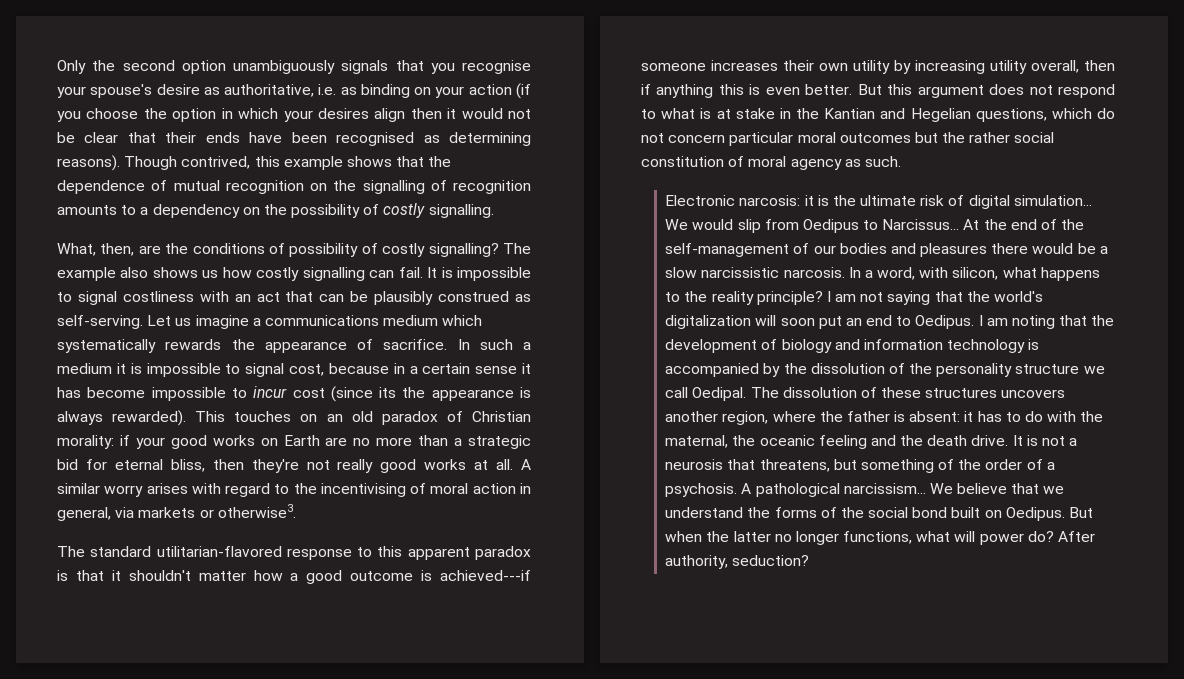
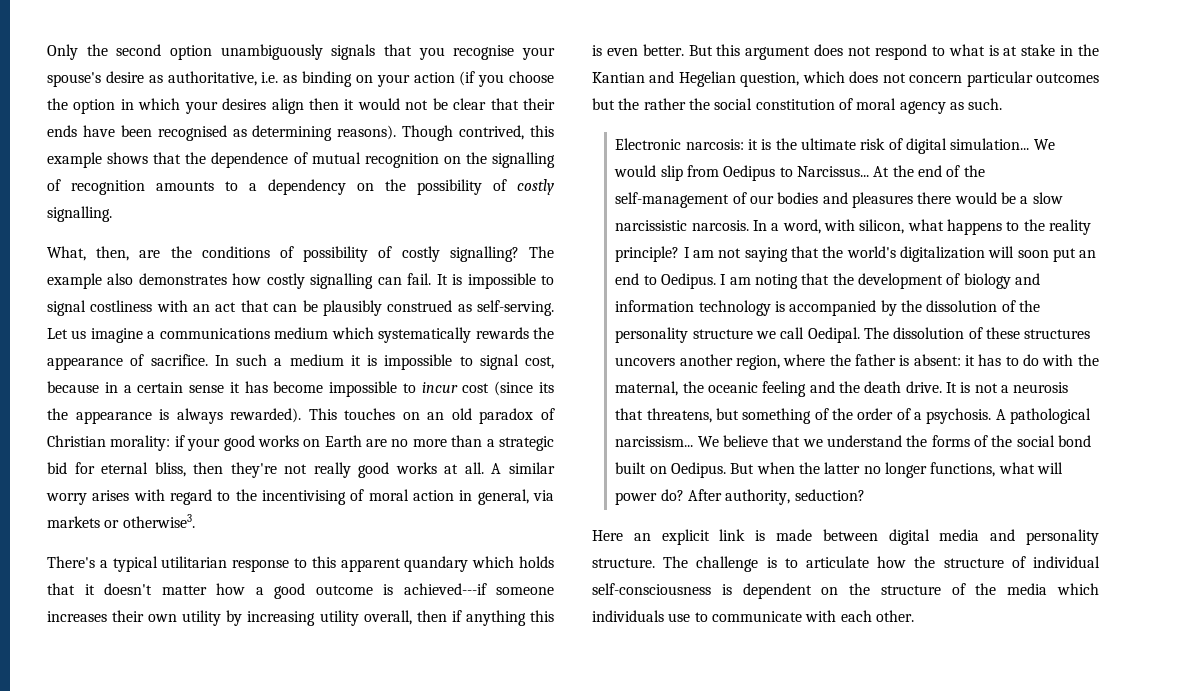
- The example also shows us how costly signalling can fail.
+ The example also demonstrates how costly signalling can fail.
- The standard utilitarian-flavored response to this apparent paradox is that it shouldn't matter how a good outcome is achieved---if someone increases their own utility by increasing utility overall, then if anything this is even better.
+ There's a typical utilitarian response to this apparent quandary which holds that it doesn't matter how a good outcome is achieved---if someone increases their own utility by increasing utility overall, then if anything this is even better.
- But this argument does not respond to what is at stake in the Kantian and Hegelian questions, which do not concern particular moral outcomes but the rather social constitution of moral agency as such.
+ But this argument does not respond to what is at stake in the Kantian and Hegelian question, which does not concern particular outcomes but the rather the social constitution of moral agency as such.
+ Here an explicit link is made between digital media and personality structure. The challenge is to articulate how the structure of individual self-consciousness is dependent on the structure of the media which individuals use to communicate with each other.

